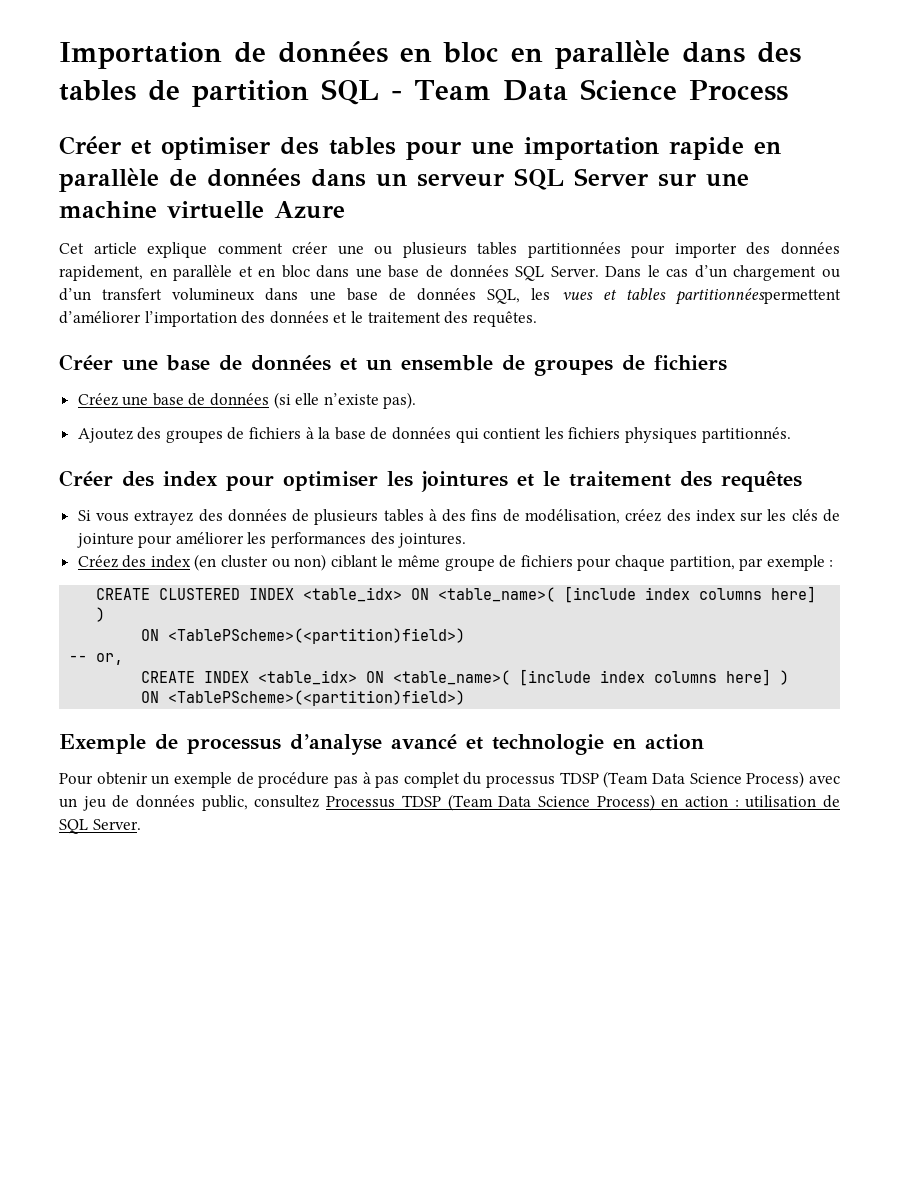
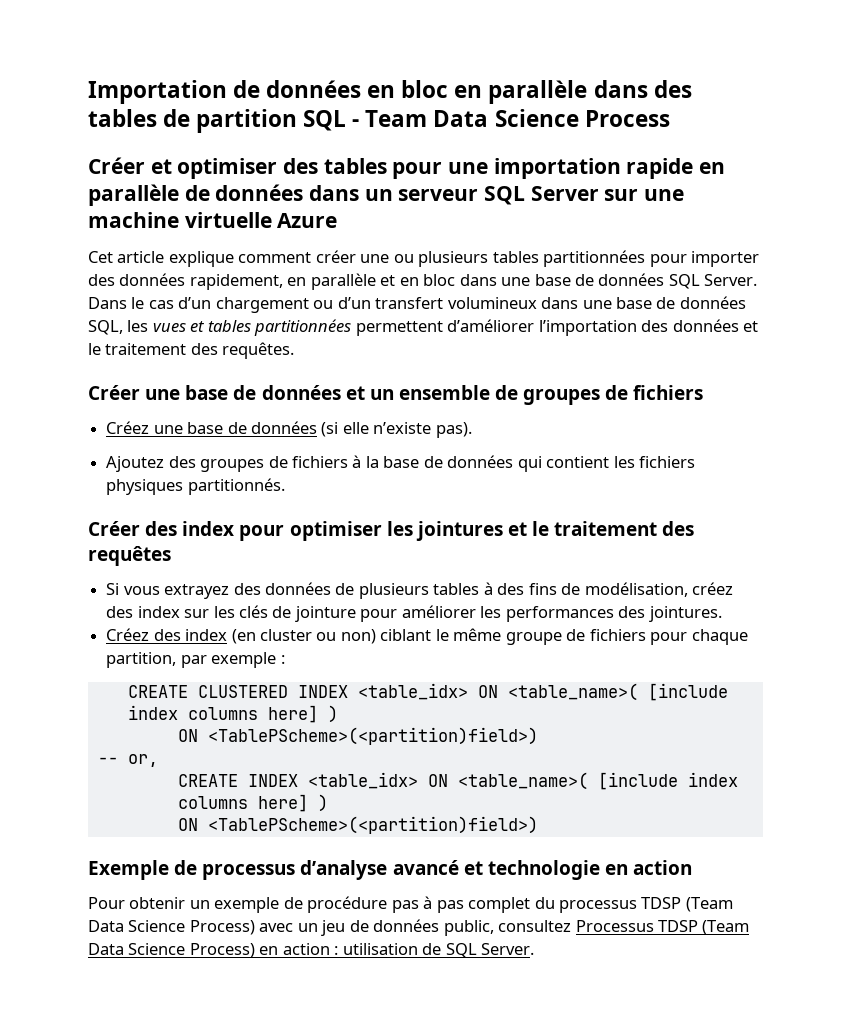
- Dans le cas d’un chargement ou d’un transfert volumineux dans une base de données SQL, les vues et tables partitionnéespermettent d’améliorer l’importation des données et le traitement des requêtes.
+ Dans le cas d’un chargement ou d’un transfert volumineux dans une base de données SQL, les vues et tables partitionnées permettent d’améliorer l’importation des données et le traitement des requêtes.

